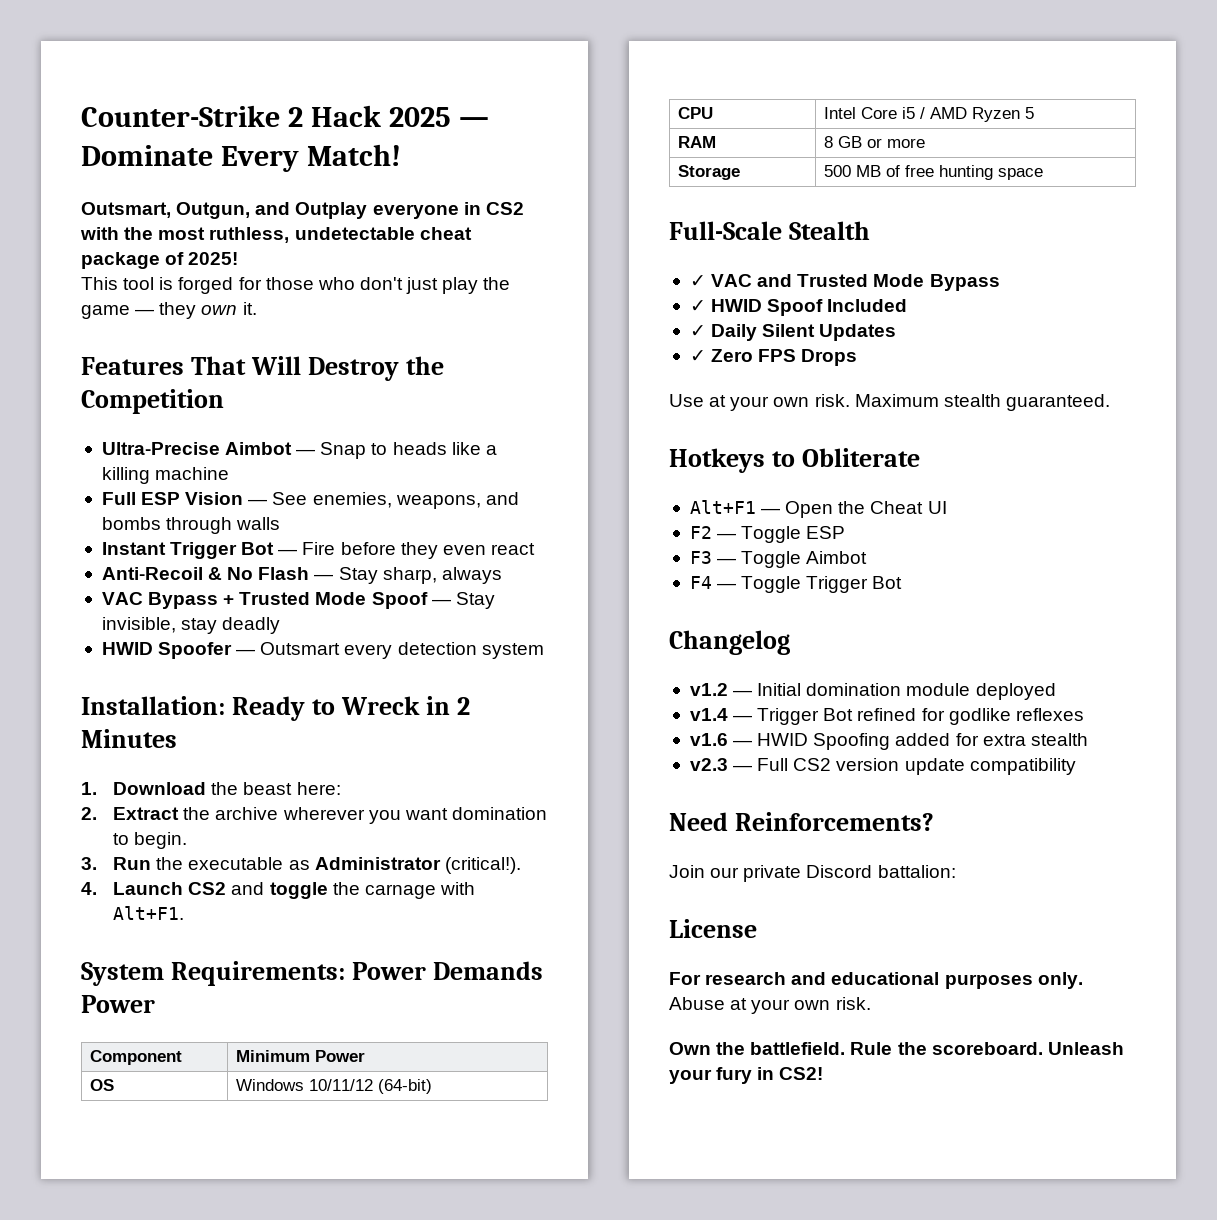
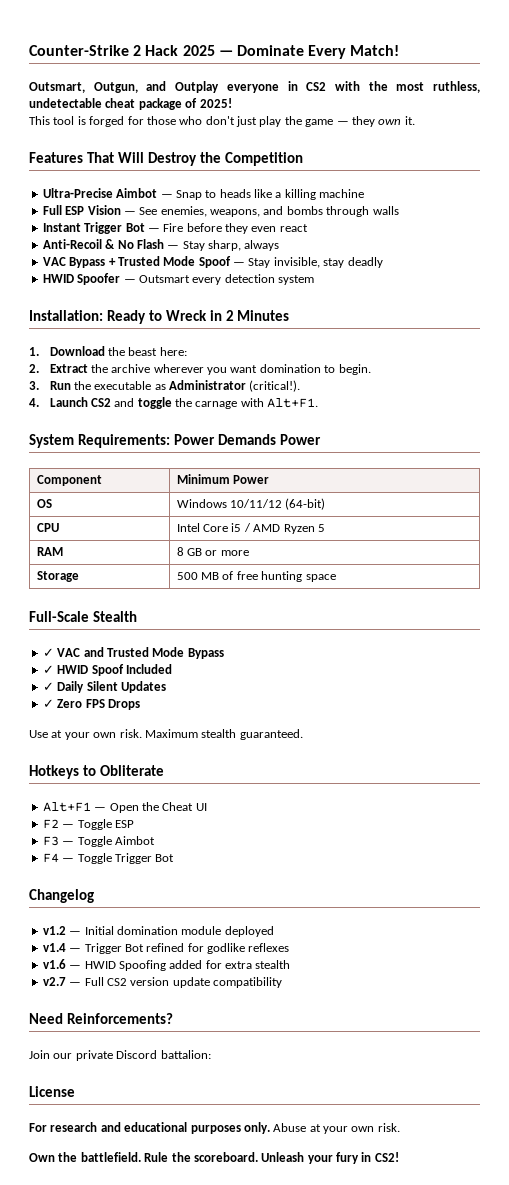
- v2.3 — Full CS2 version update compatibility
+ v2.7 — Full CS2 version update compatibility

